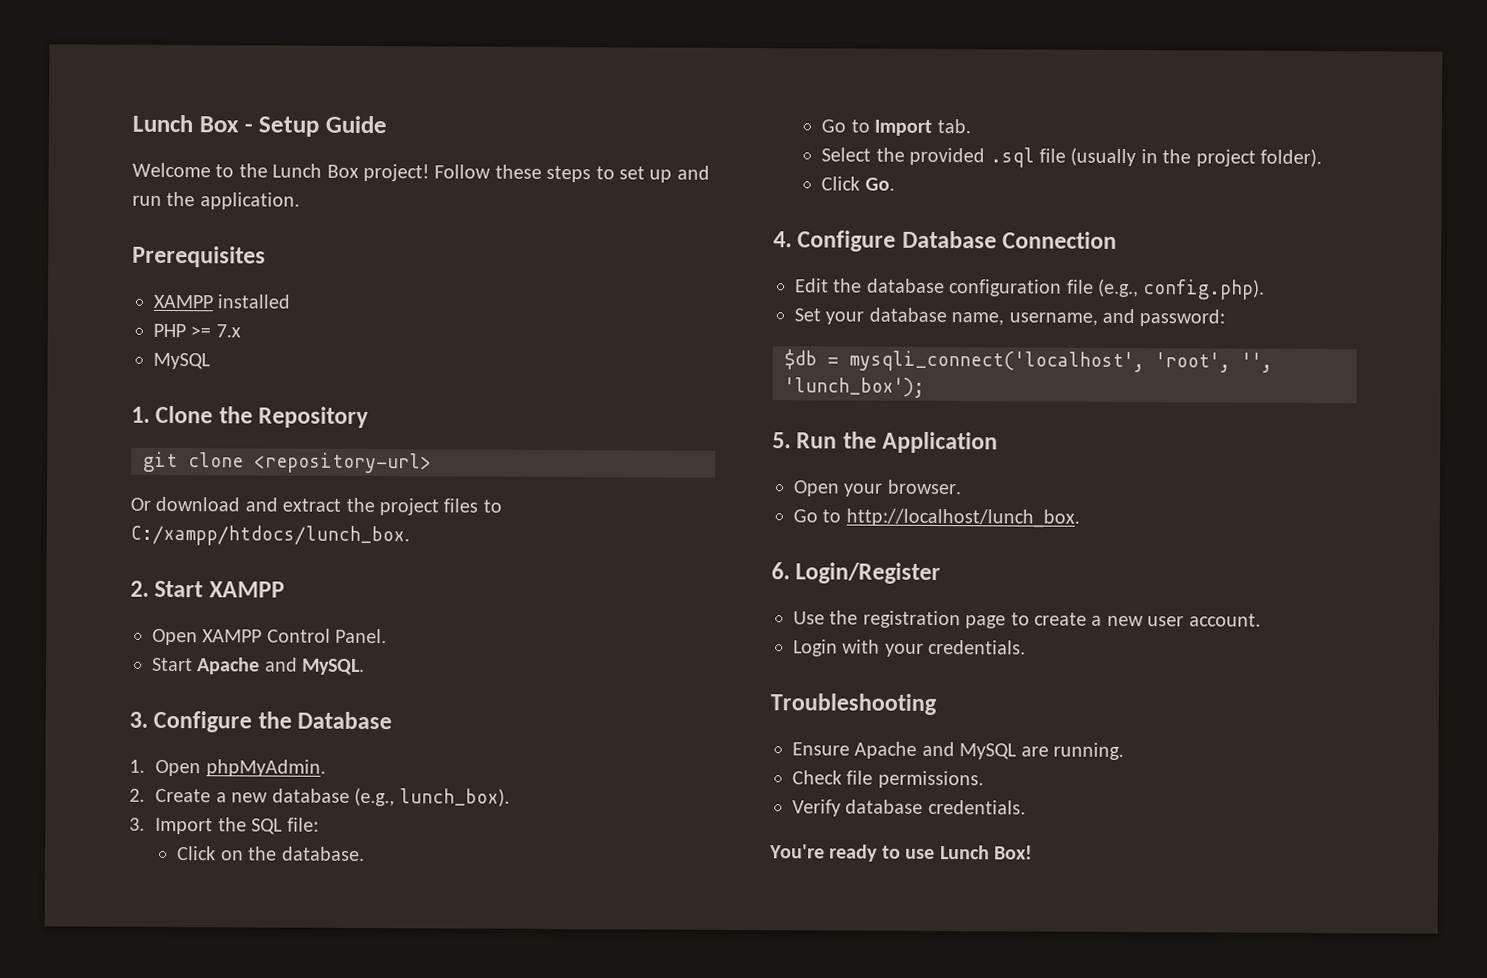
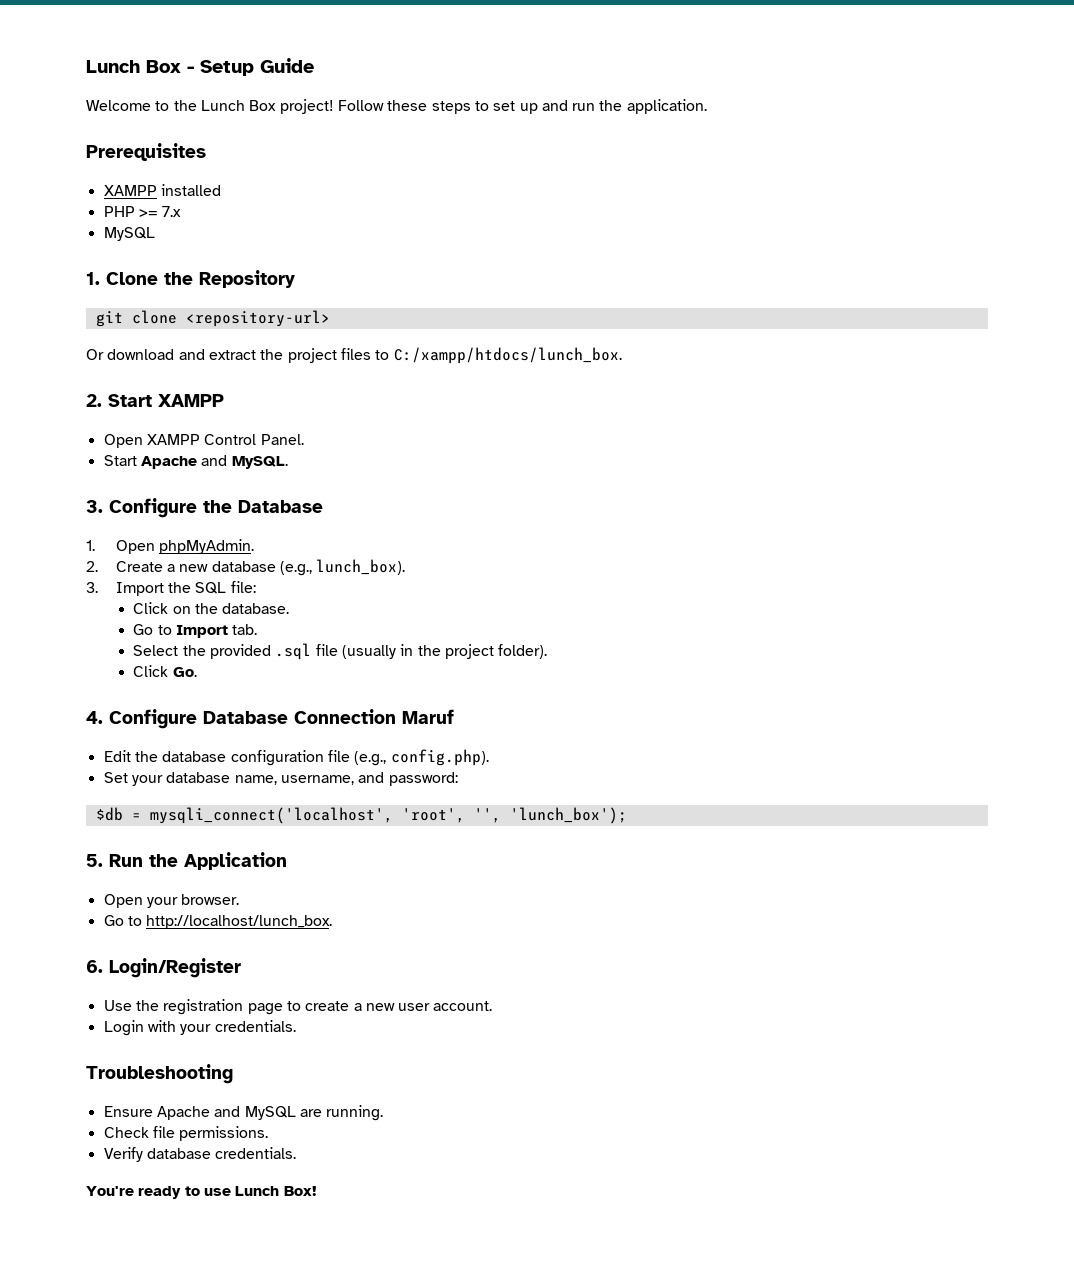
- 4. Configure Database Connection
+ 4. Configure Database Connection Maruf

